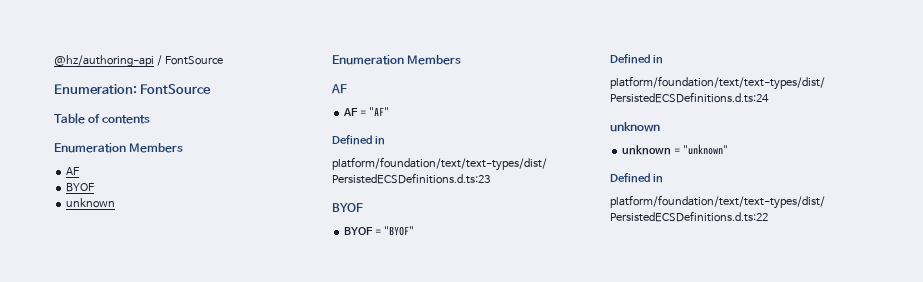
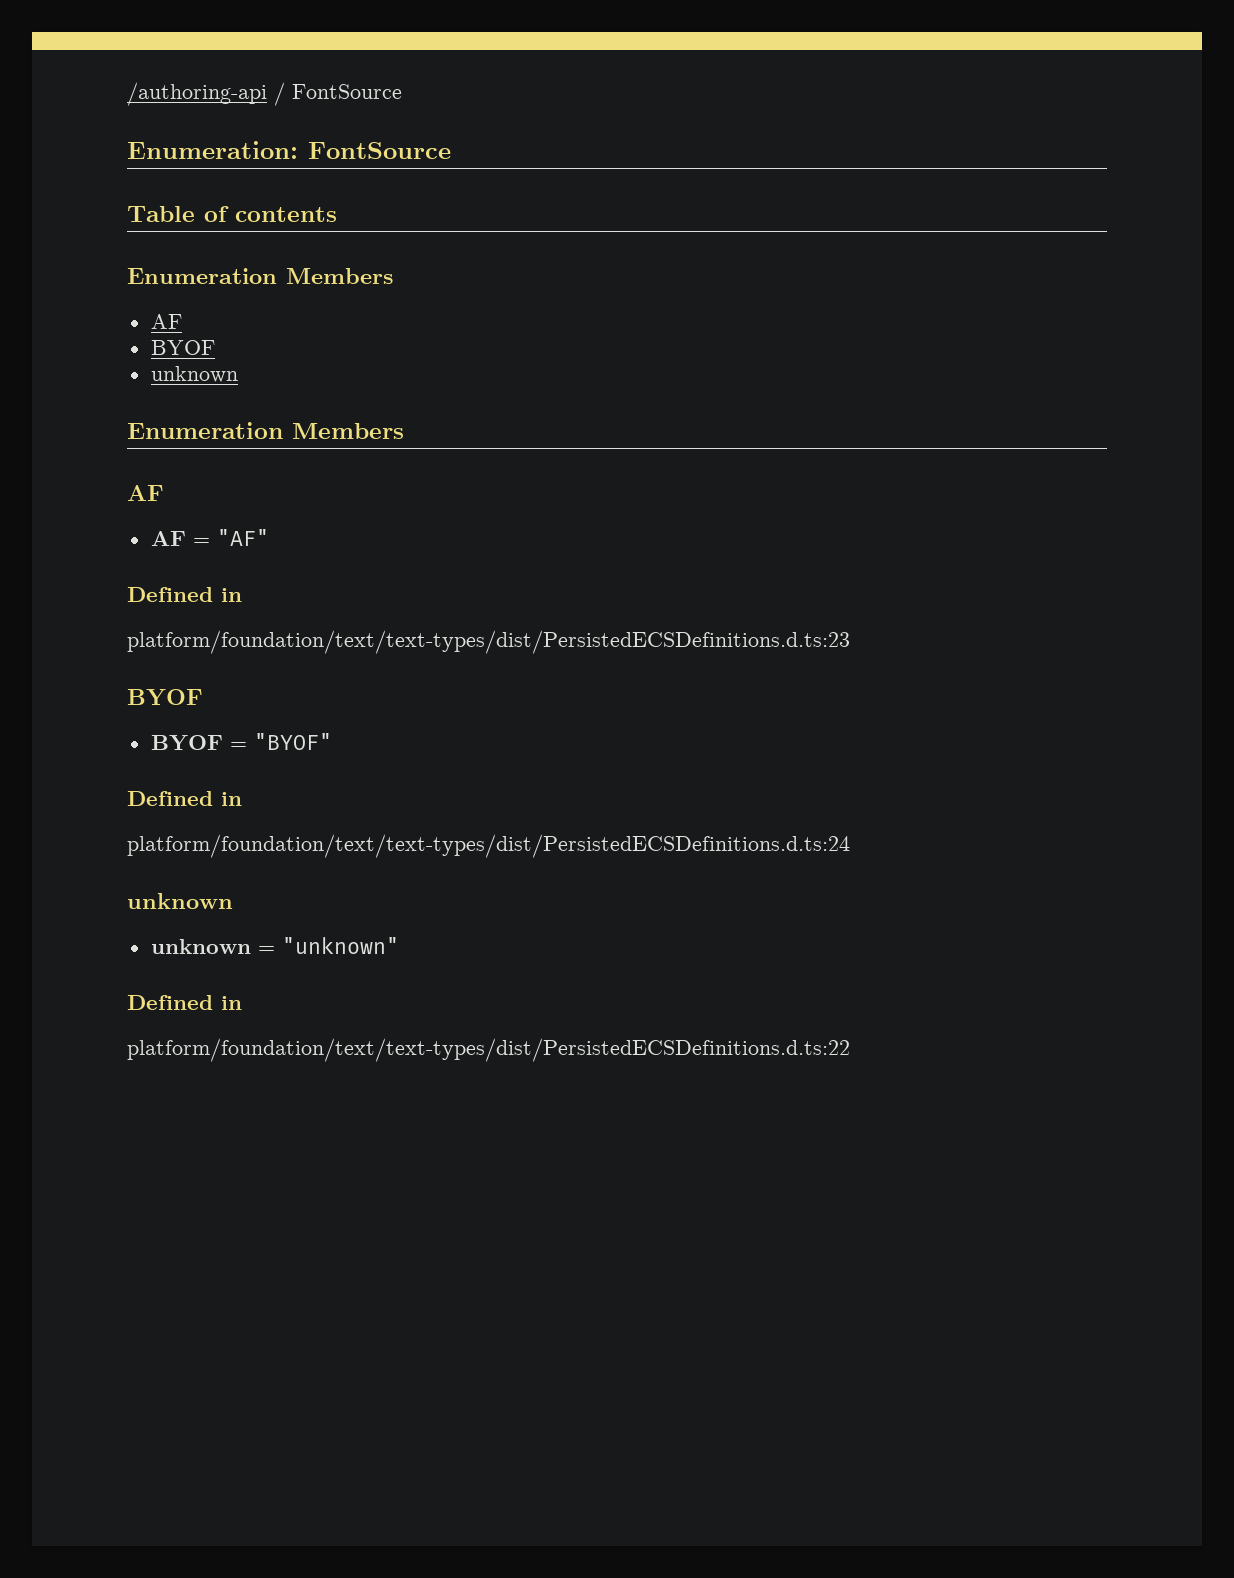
- @hz/authoring-api / FontSource
+ /authoring-api / FontSource

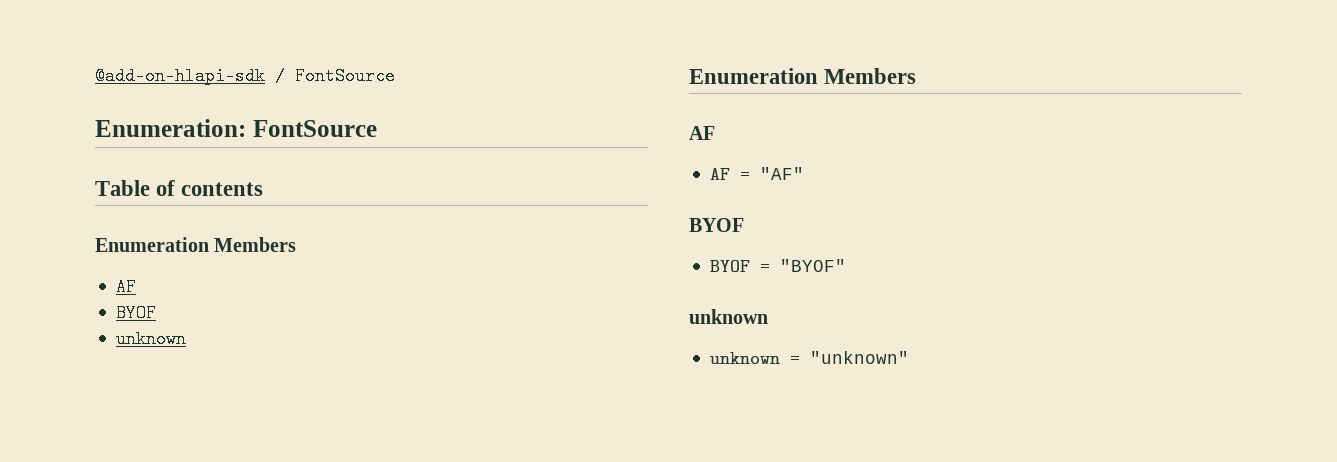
- /authoring-api / FontSource
+ @add-on-hlapi-sdk / FontSource
  AF = "AF"
- Defined in
- platform/foundation/text/text-types/dist/PersistedECSDefinitions.d.ts:23
  BYOF = "BYOF"
- Defined in
- platform/foundation/text/text-types/dist/PersistedECSDefinitions.d.ts:24
  unknown = "unknown"
- Defined in
- platform/foundation/text/text-types/dist/PersistedECSDefinitions.d.ts:22

